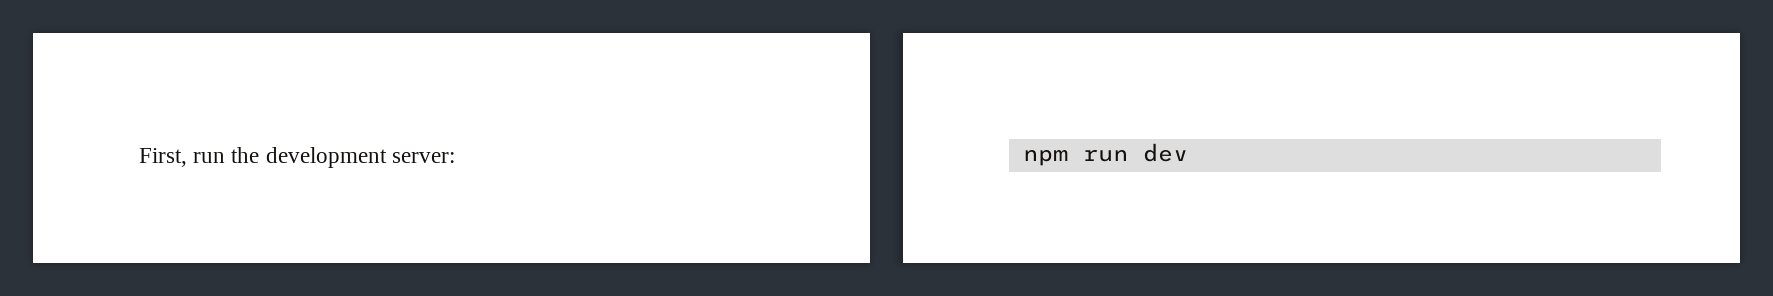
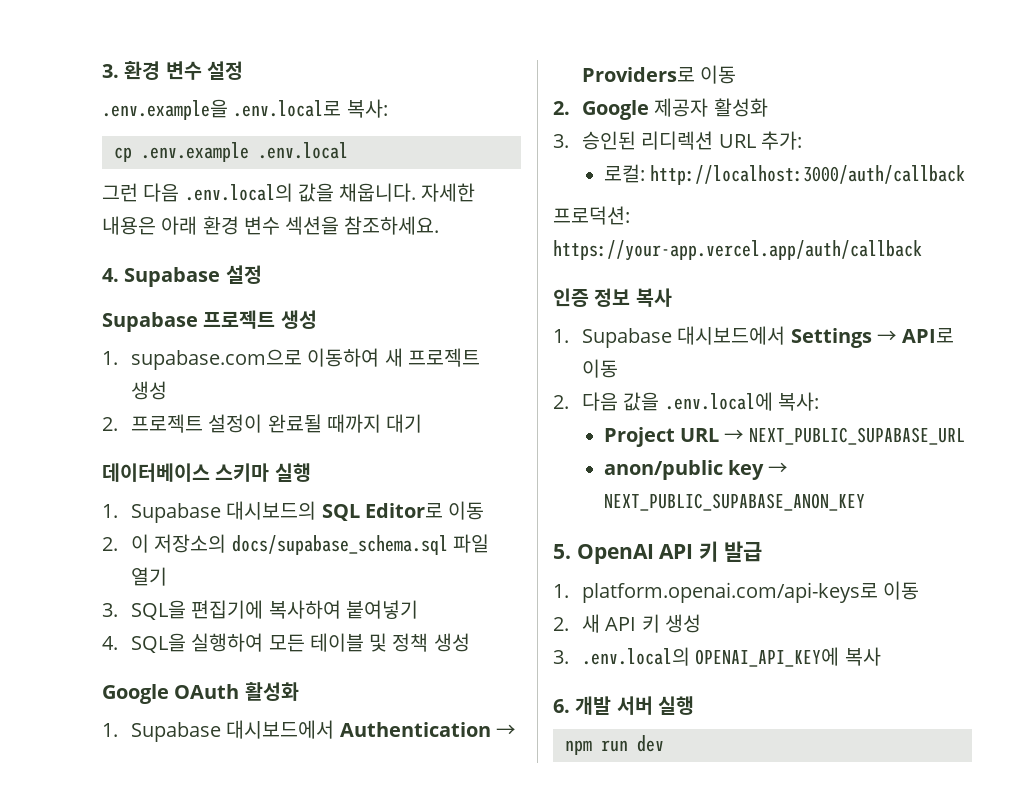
- First, run the development server:
+ 3. 환경 변수 설정
+ .env.example을 .env.local로 복사:
+ cp .env.example .env.local
+ 그런 다음 .env.local의 값을 채웁니다. 자세한 내용은 아래 환경 변수 섹션을 참조하세요.
+ 4. Supabase 설정
+ Supabase 프로젝트 생성
+ 1. supabase.com으로 이동하여 새 프로젝트 생성
+ 2. 프로젝트 설정이 완료될 때까지 대기
+ 데이터베이스 스키마 실행
+ 1. Supabase 대시보드의 SQL Editor로 이동
+ 2. 이 저장소의 docs/supabase_schema.sql 파일 열기
+ 3. SQL을 편집기에 복사하여 붙여넣기
+ 4. SQL을 실행하여 모든 테이블 및 정책 생성
+ Google OAuth 활성화
+ 1. Supabase 대시보드에서 Authentication → Providers로 이동
+ 2. Google 제공자 활성화
+ 3. 승인된 리디렉션 URL 추가:
+ 로컬: http://localhost:3000/auth/callback
+ 프로덕션: https://your-app.vercel.app/auth/callback
+ 인증 정보 복사
+ 1. Supabase 대시보드에서 Settings → API로 이동
+ 2. 다음 값을 .env.local에 복사:
+ Project URL → NEXT_PUBLIC_SUPABASE_URL
+ anon/public key → NEXT_PUBLIC_SUPABASE_ANON_KEY
+ 5. OpenAI API 키 발급
+ 1. platform.openai.com/api-keys로 이동
+ 2. 새 API 키 생성
+ 3. .env.local의 OPENAI_API_KEY에 복사
+ 6. 개발 서버 실행

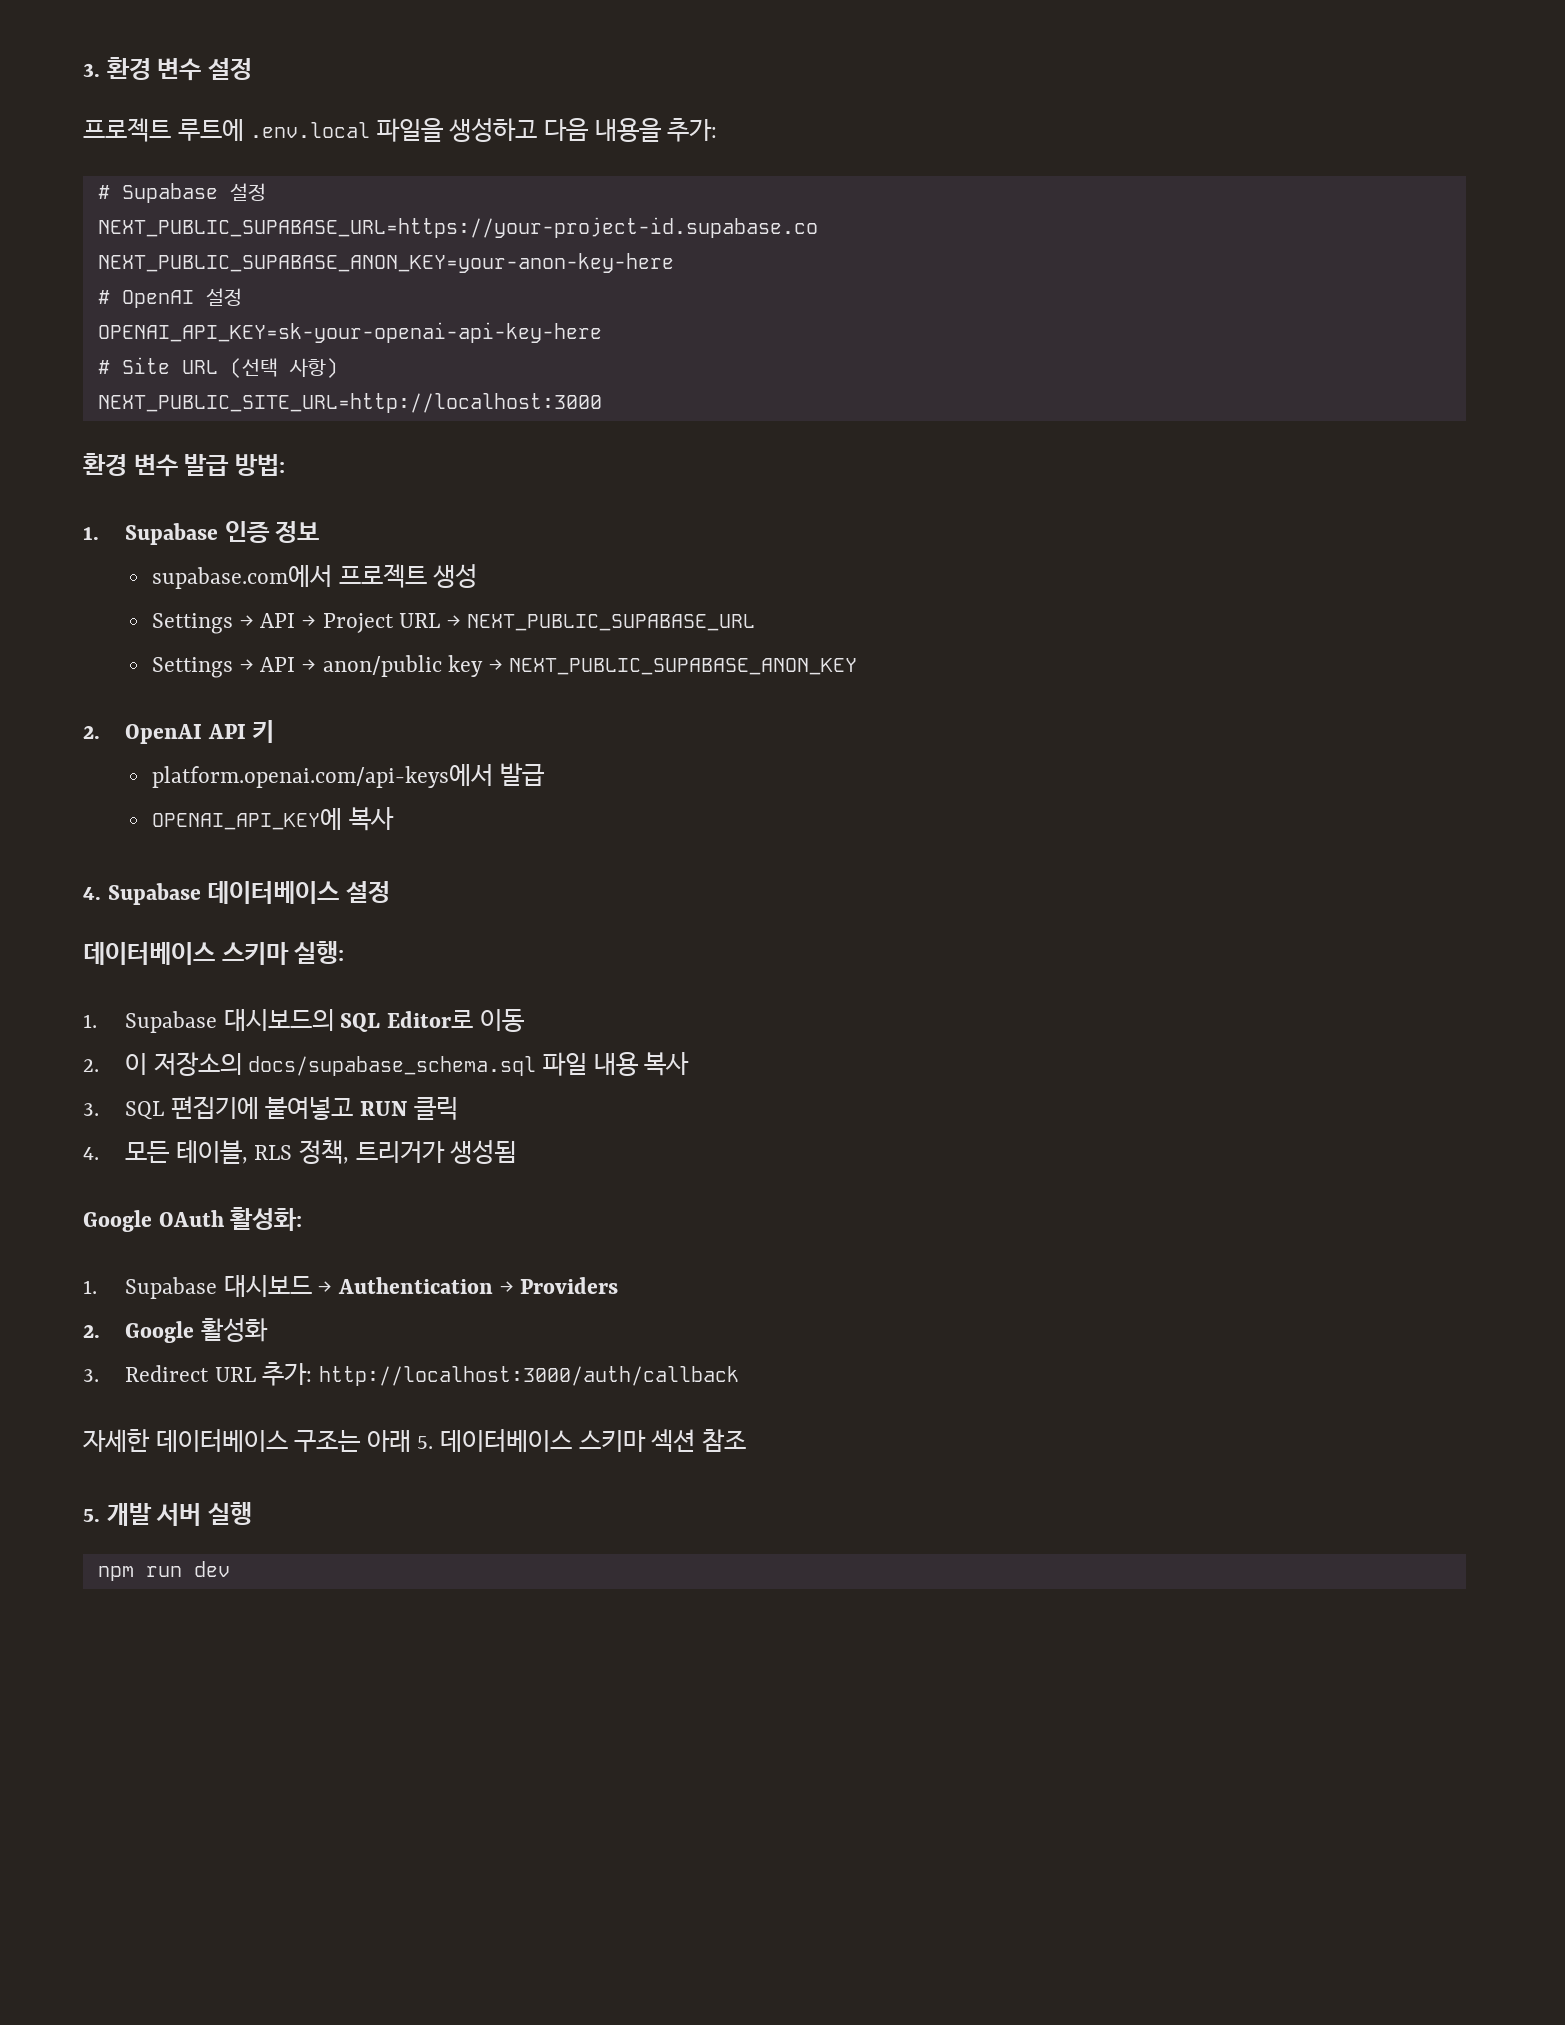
- .env.example을 .env.local로 복사:
- cp .env.example .env.local
- 그런 다음 .env.local의 값을 채웁니다. 자세한 내용은 아래 환경 변수 섹션을 참조하세요.
+ 프로젝트 루트에 .env.local 파일을 생성하고 다음 내용을 추가:
+ # Supabase 설정
+ NEXT_PUBLIC_SUPABASE_URL=https://your-project-id.supabase.co
+ NEXT_PUBLIC_SUPABASE_ANON_KEY=your-anon-key-here
+ # OpenAI 설정
+ OPENAI_API_KEY=sk-your-openai-api-key-here
+ # Site URL (선택 사항)
+ NEXT_PUBLIC_SITE_URL=http://localhost:3000
+ 환경 변수 발급 방법:
+ 1. Supabase 인증 정보
+ supabase.com에서 프로젝트 생성
+ Settings → API → Project URL → NEXT_PUBLIC_SUPABASE_URL
+ Settings → API → anon/public key → NEXT_PUBLIC_SUPABASE_ANON_KEY
+ 2. OpenAI API 키
+ platform.openai.com/api-keys에서 발급
+ OPENAI_API_KEY에 복사
- 4. Supabase 설정
- Supabase 프로젝트 생성
- 1. supabase.com으로 이동하여 새 프로젝트 생성
- 2. 프로젝트 설정이 완료될 때까지 대기
- 데이터베이스 스키마 실행
+ 4. Supabase 데이터베이스 설정
+ 데이터베이스 스키마 실행:
- 2. 이 저장소의 docs/supabase_schema.sql 파일 열기
- 3. SQL을 편집기에 복사하여 붙여넣기
- 4. SQL을 실행하여 모든 테이블 및 정책 생성
- Google OAuth 활성화
- 1. Supabase 대시보드에서 Authentication → Providers로 이동
- 2. Google 제공자 활성화
- 3. 승인된 리디렉션 URL 추가:
- 로컬: http://localhost:3000/auth/callback
+ 2. 이 저장소의 docs/supabase_schema.sql 파일 내용 복사
+ 3. SQL 편집기에 붙여넣고 RUN 클릭
+ 4. 모든 테이블, RLS 정책, 트리거가 생성됨
+ Google OAuth 활성화:
+ 1. Supabase 대시보드 → Authentication → Providers
+ 2. Google 활성화
+ 3. Redirect URL 추가: http://localhost:3000/auth/callback
- 프로덕션: https://your-app.vercel.app/auth/callback
- 인증 정보 복사
- 1. Supabase 대시보드에서 Settings → API로 이동
- 2. 다음 값을 .env.local에 복사:
- Project URL → NEXT_PUBLIC_SUPABASE_URL
- anon/public key → NEXT_PUBLIC_SUPABASE_ANON_KEY
- 5. OpenAI API 키 발급
- 1. platform.openai.com/api-keys로 이동
- 2. 새 API 키 생성
- 3. .env.local의 OPENAI_API_KEY에 복사
- 6. 개발 서버 실행
+ 자세한 데이터베이스 구조는 아래 5. 데이터베이스 스키마 섹션 참조
+ 5. 개발 서버 실행

